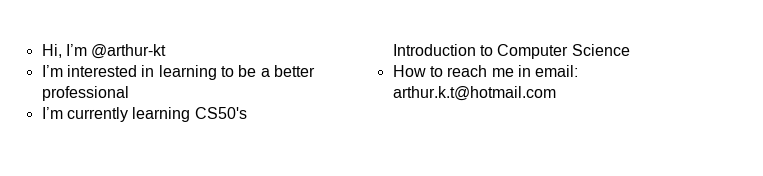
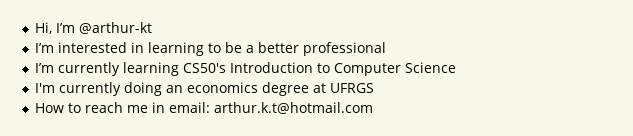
+ I'm currently doing an economics degree at UFRGS

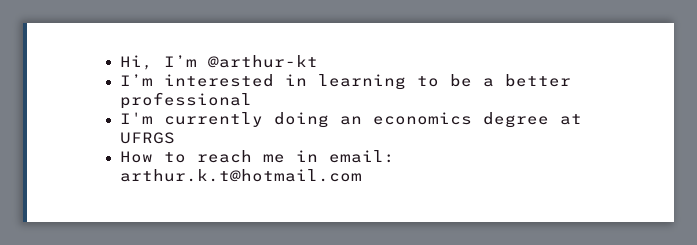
- I’m currently learning CS50's Introduction to Computer Science

